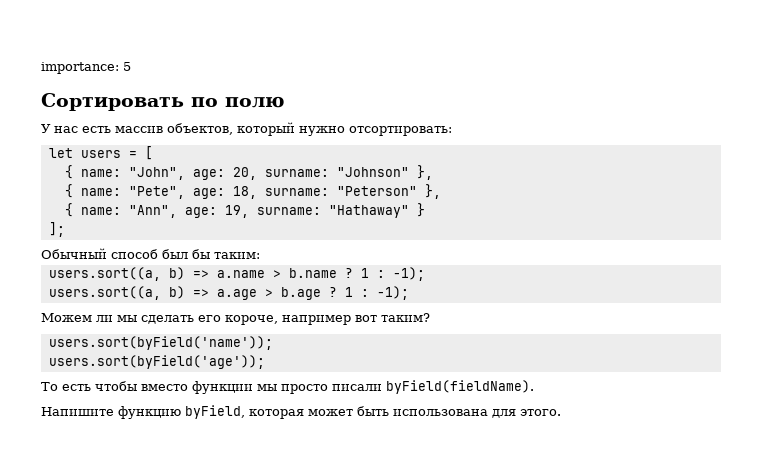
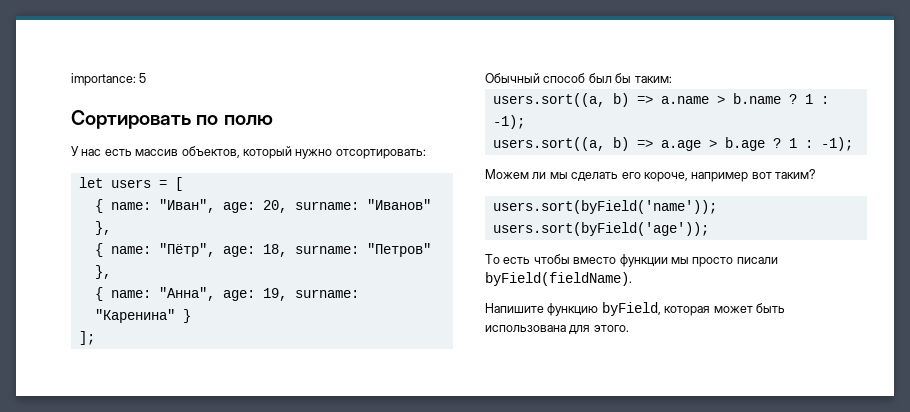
- { name: "John", age: 20, surname: "Johnson" },
- { name: "Pete", age: 18, surname: "Peterson" },
- { name: "Ann", age: 19, surname: "Hathaway" }
+ { name: "Иван", age: 20, surname: "Иванов" },
+ { name: "Пётр", age: 18, surname: "Петров" },
+ { name: "Анна", age: 19, surname: "Каренина" }

